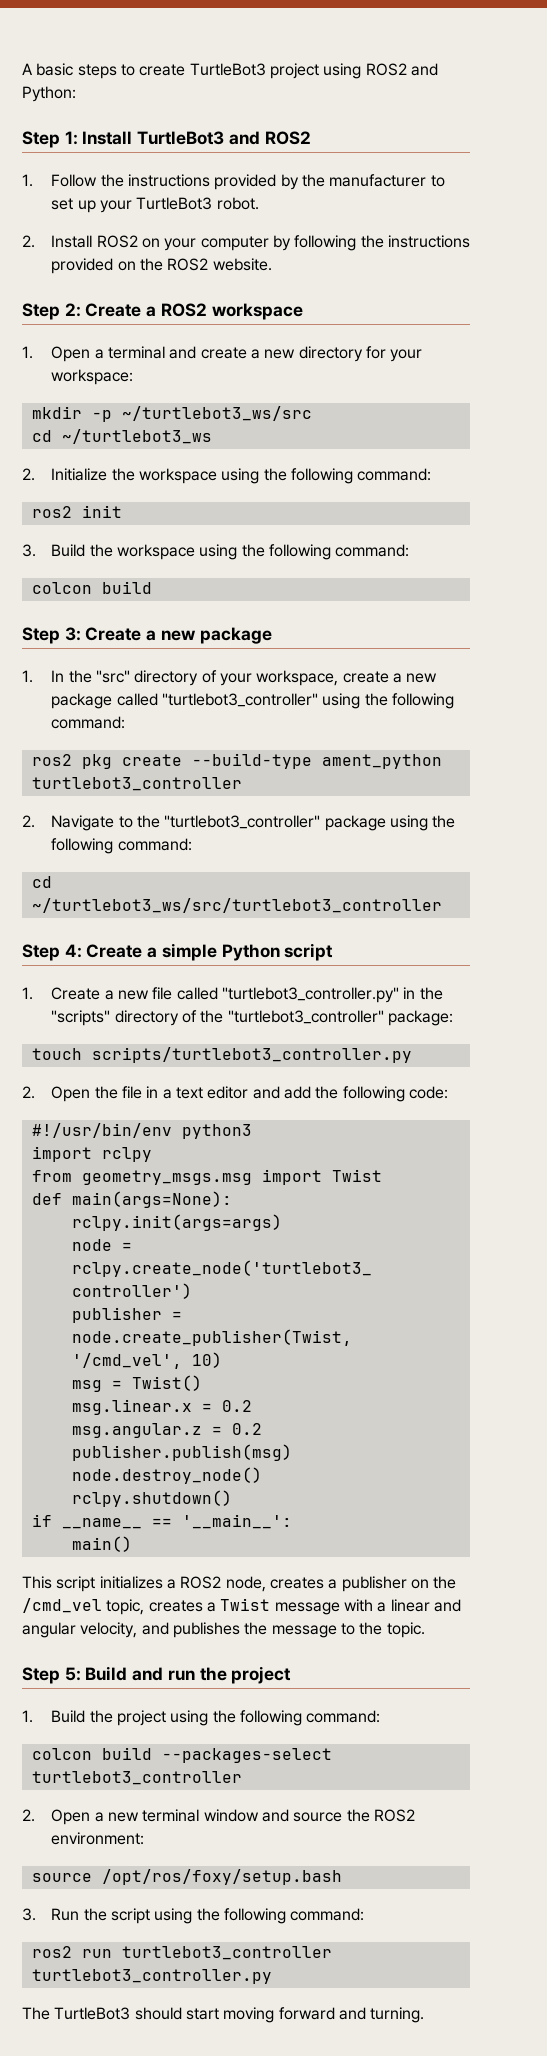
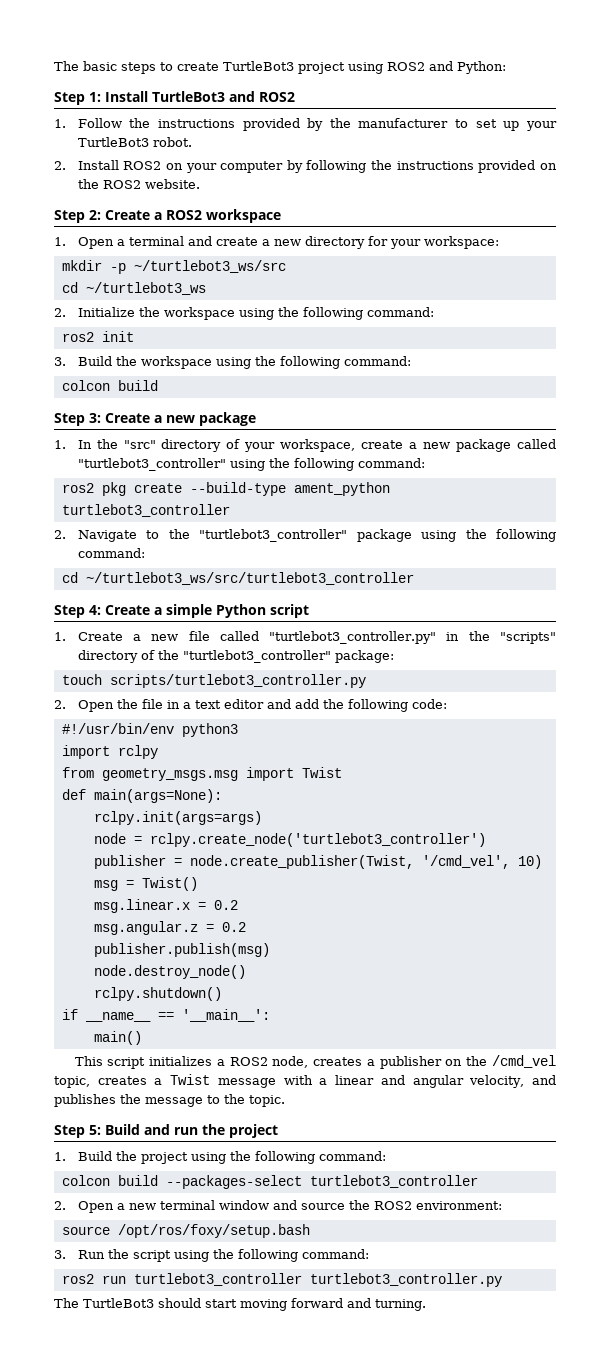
- A basic steps to create TurtleBot3 project using ROS2 and Python:
+ The basic steps to create TurtleBot3 project using ROS2 and Python:

